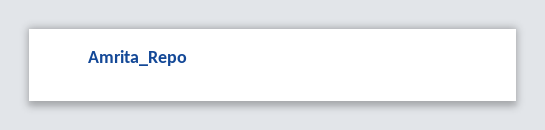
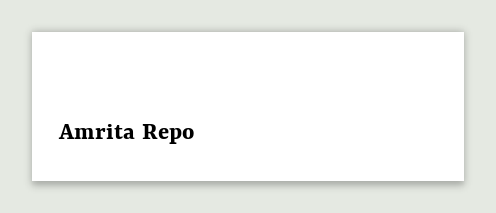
- Amrita_Repo
+ Amrita Repo

